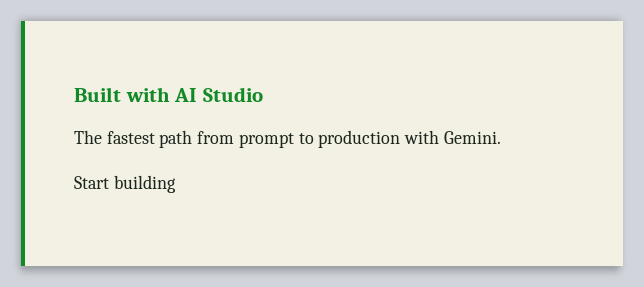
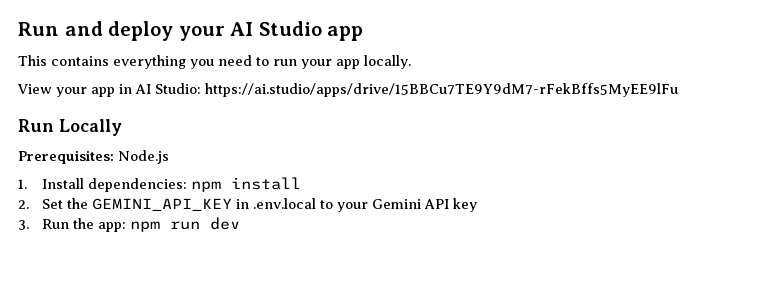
- Built with AI Studio
- The fastest path from prompt to production with Gemini.
- Start building
+ Run and deploy your AI Studio app
+ This contains everything you need to run your app locally.
+ View your app in AI Studio: https://ai.studio/apps/drive/15BBCu7TE9Y9dM7-rFekBffs5MyEE9lFu
+ Run Locally
+ Prerequisites: Node.js
+ 1. Install dependencies: npm install
+ 2. Set the GEMINI_API_KEY in .env.local to your Gemini API key
+ 3. Run the app: npm run dev

